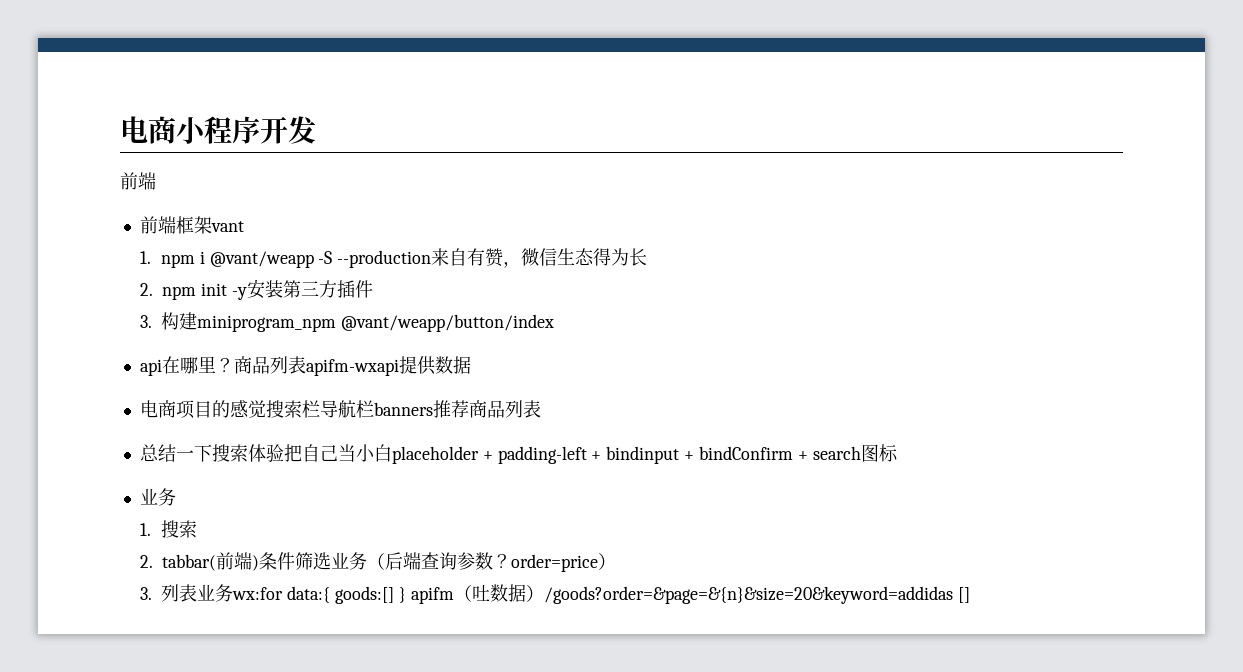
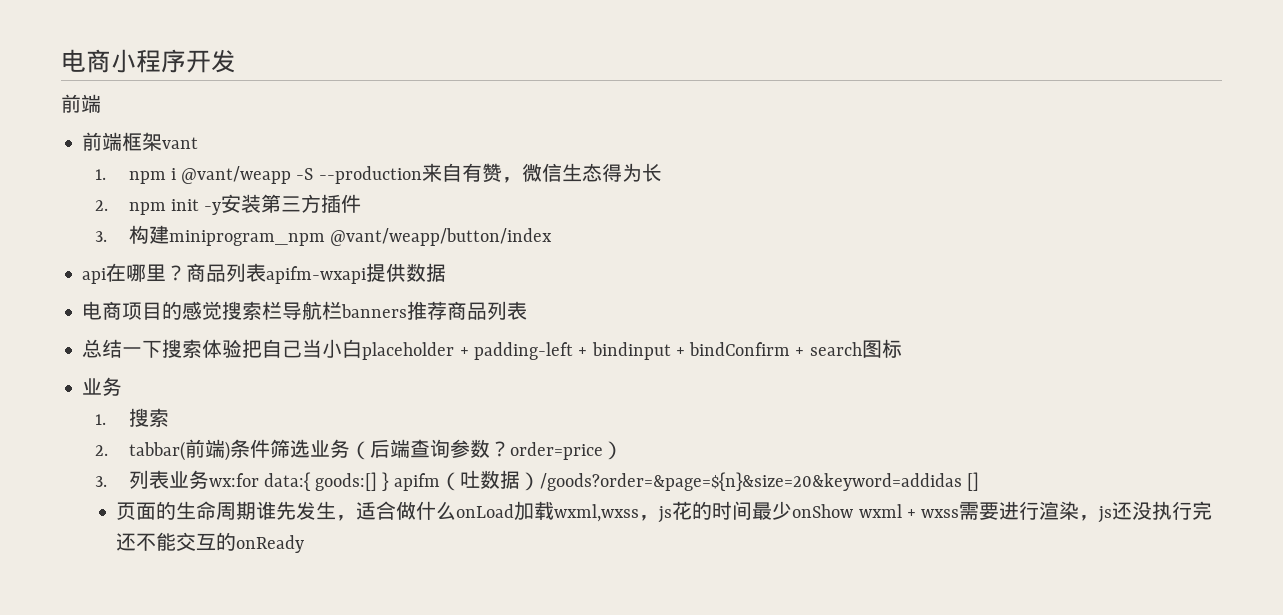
- 3.列表业务wx:for data:{ goods:[] } apifm（吐数据）/goods?order=&page=&{n}&size=20&keyword=addidas []
+ 3.列表业务wx:for data:{ goods:[] } apifm（吐数据）/goods?order=&page=${n}&size=20&keyword=addidas []
+ 页面的生命周期谁先发生，适合做什么onLoad加载wxml,wxss，js花的时间最少onShow wxml + wxss需要进行渲染，js还没执行完还不能交互的onReady

